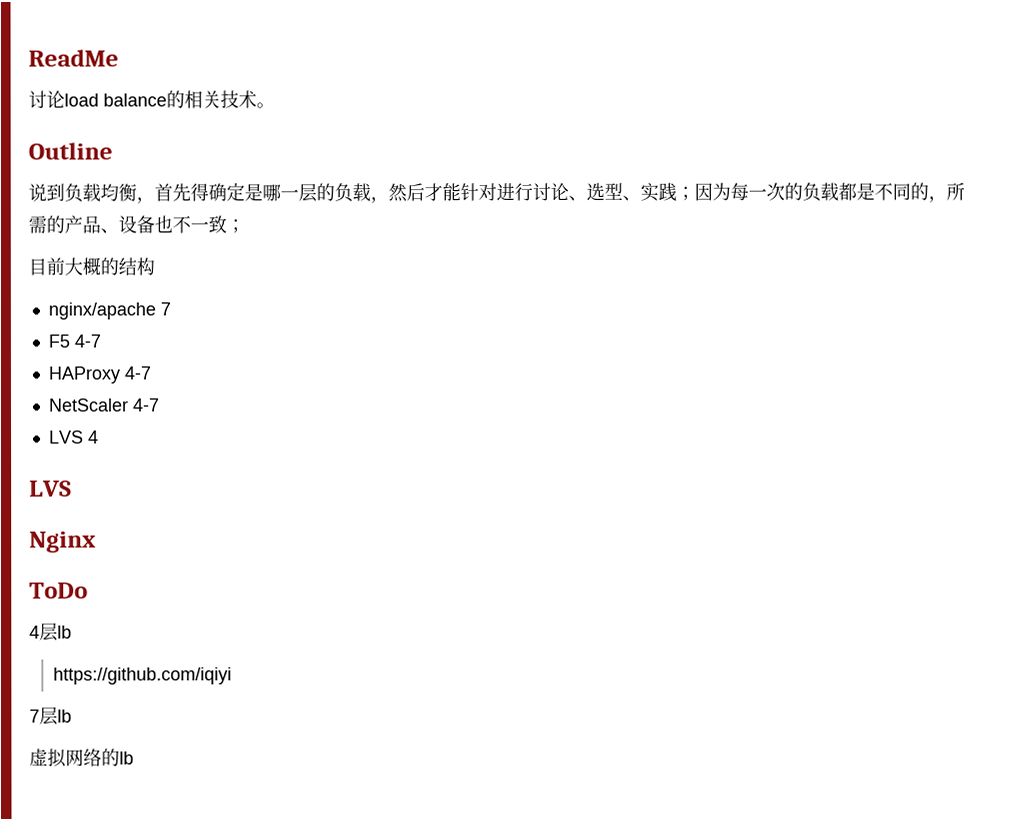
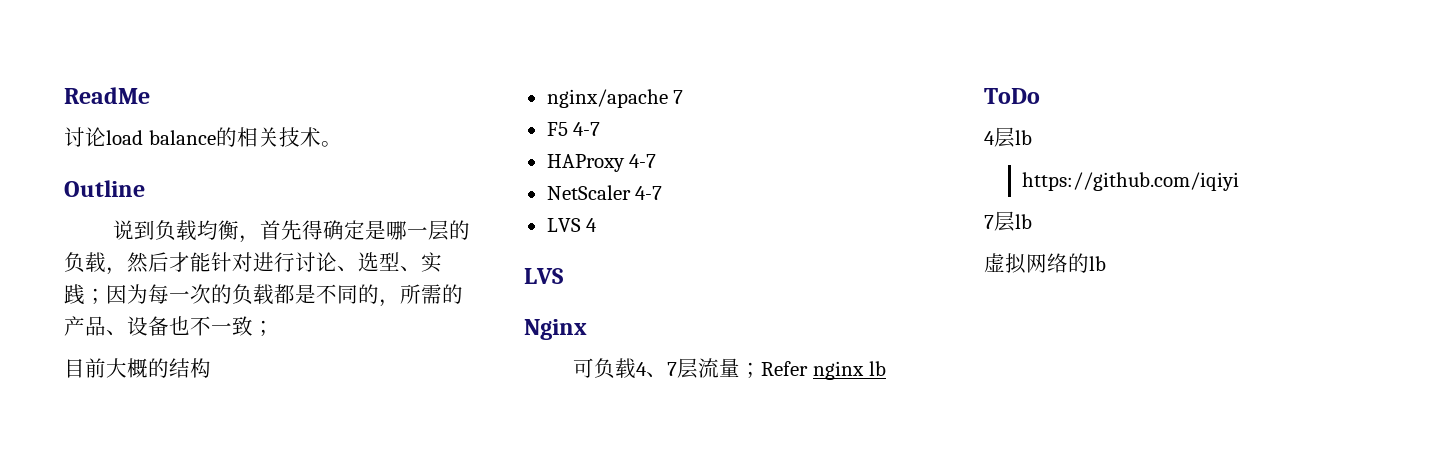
+ 可负载4、7层流量；Refer nginx lb

